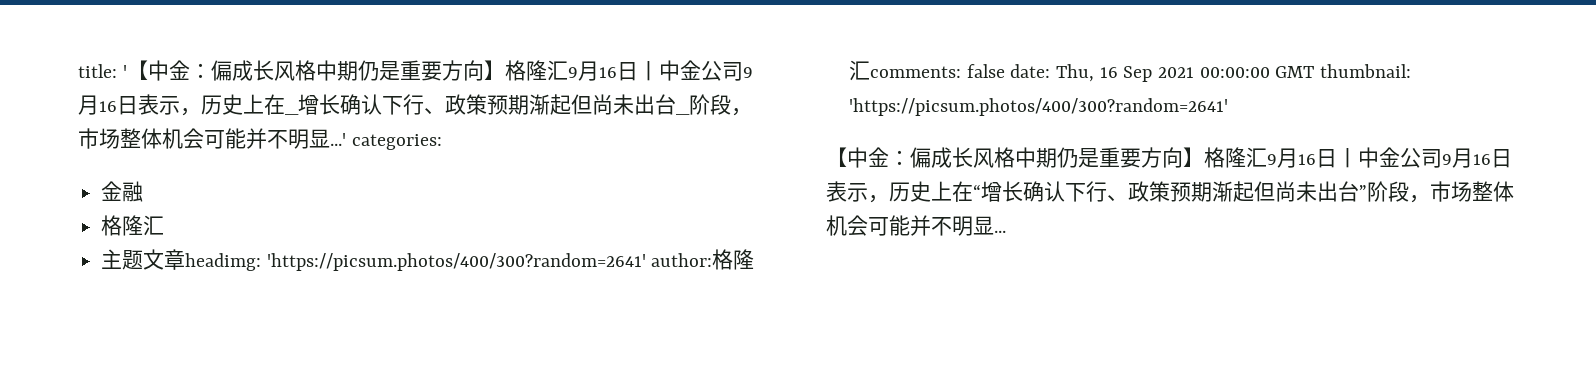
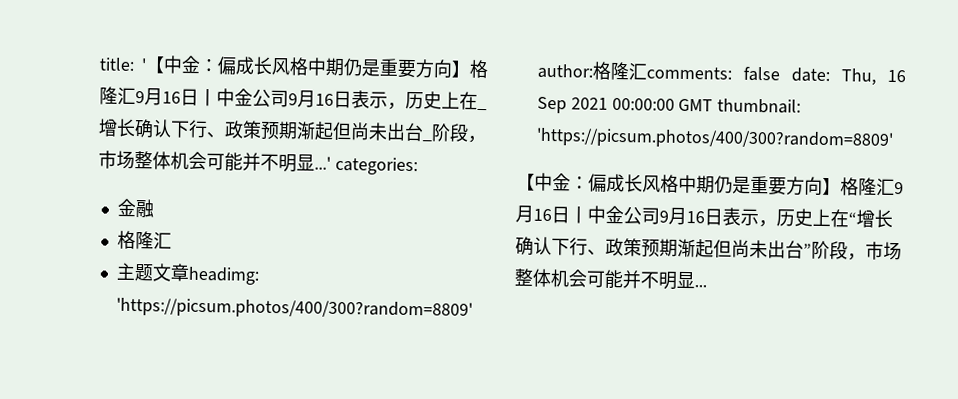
- 主题文章headimg: 'https://picsum.photos/400/300?random=2641' author:格隆汇comments: false date: Thu, 16 Sep 2021 00:00:00 GMT thumbnail: 'https://picsum.photos/400/300?random=2641'
+ 主题文章headimg: 'https://picsum.photos/400/300?random=8809' author:格隆汇comments: false date: Thu, 16 Sep 2021 00:00:00 GMT thumbnail: 'https://picsum.photos/400/300?random=8809'

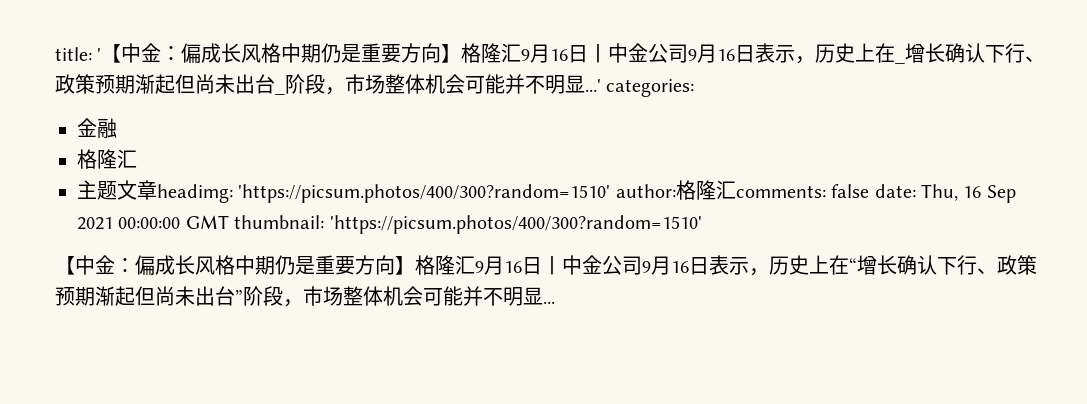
- 主题文章headimg: 'https://picsum.photos/400/300?random=8809' author:格隆汇comments: false date: Thu, 16 Sep 2021 00:00:00 GMT thumbnail: 'https://picsum.photos/400/300?random=8809'
+ 主题文章headimg: 'https://picsum.photos/400/300?random=1510' author:格隆汇comments: false date: Thu, 16 Sep 2021 00:00:00 GMT thumbnail: 'https://picsum.photos/400/300?random=1510'

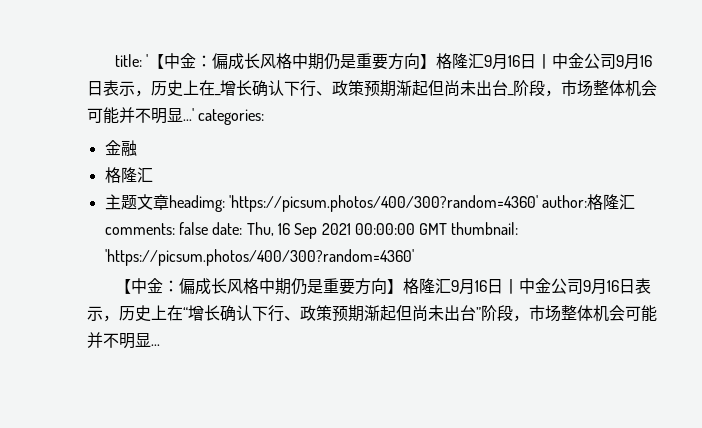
- 主题文章headimg: 'https://picsum.photos/400/300?random=1510' author:格隆汇comments: false date: Thu, 16 Sep 2021 00:00:00 GMT thumbnail: 'https://picsum.photos/400/300?random=1510'
+ 主题文章headimg: 'https://picsum.photos/400/300?random=4360' author:格隆汇comments: false date: Thu, 16 Sep 2021 00:00:00 GMT thumbnail: 'https://picsum.photos/400/300?random=4360'

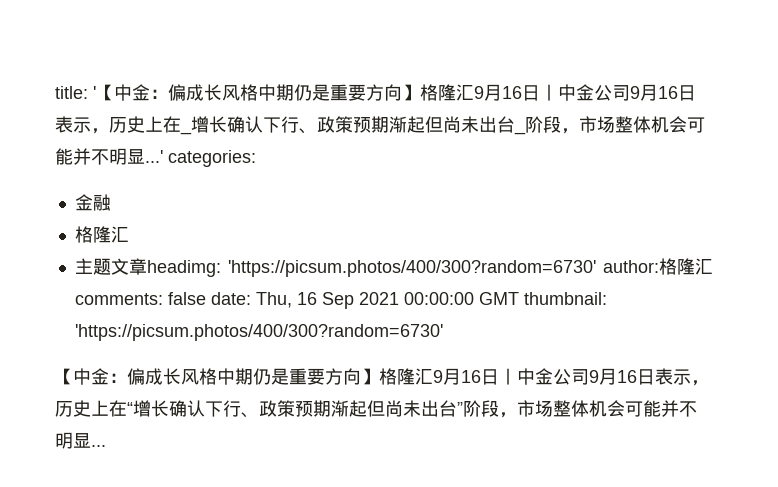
- 主题文章headimg: 'https://picsum.photos/400/300?random=4360' author:格隆汇comments: false date: Thu, 16 Sep 2021 00:00:00 GMT thumbnail: 'https://picsum.photos/400/300?random=4360'
+ 主题文章headimg: 'https://picsum.photos/400/300?random=6730' author:格隆汇comments: false date: Thu, 16 Sep 2021 00:00:00 GMT thumbnail: 'https://picsum.photos/400/300?random=6730'

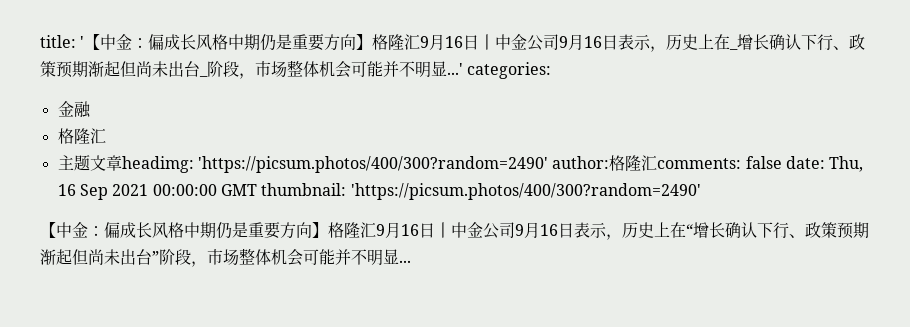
- 主题文章headimg: 'https://picsum.photos/400/300?random=6730' author:格隆汇comments: false date: Thu, 16 Sep 2021 00:00:00 GMT thumbnail: 'https://picsum.photos/400/300?random=6730'
+ 主题文章headimg: 'https://picsum.photos/400/300?random=2490' author:格隆汇comments: false date: Thu, 16 Sep 2021 00:00:00 GMT thumbnail: 'https://picsum.photos/400/300?random=2490'

